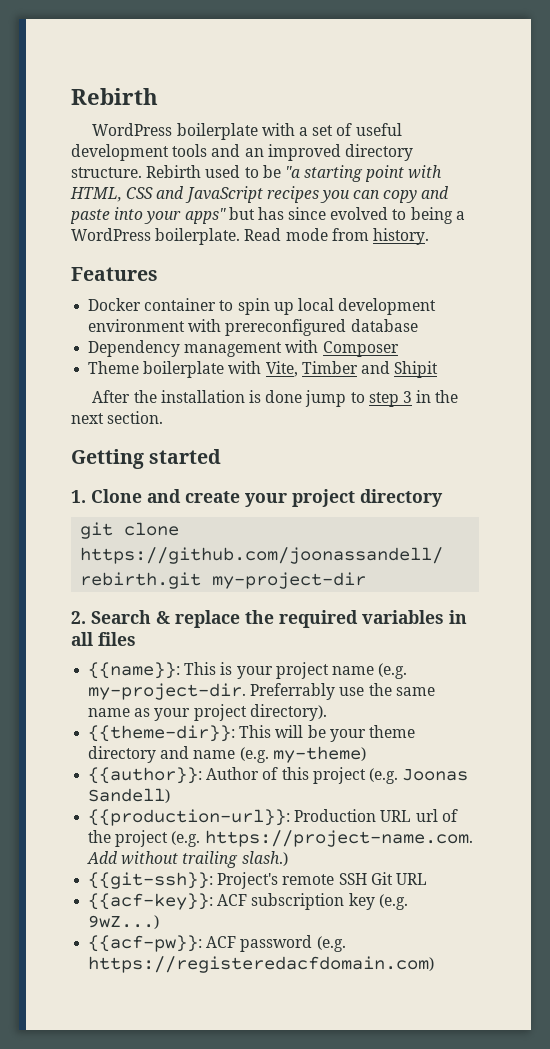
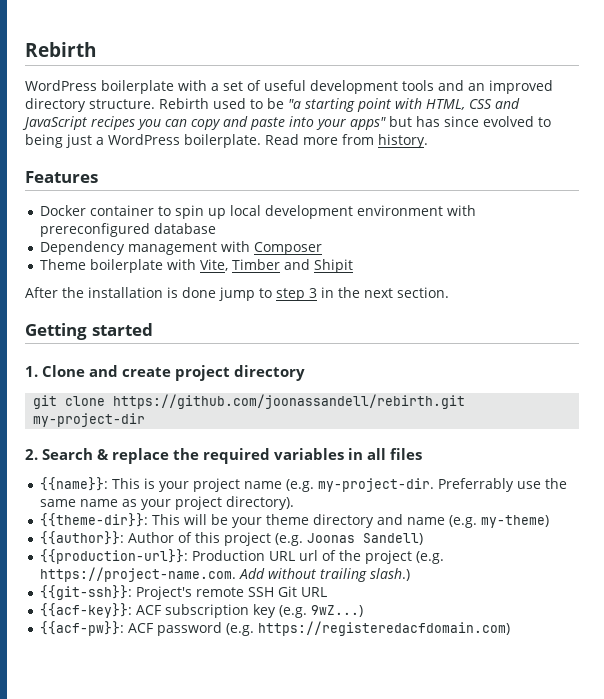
- Rebirth used to be "a starting point with HTML, CSS and JavaScript recipes you can copy and paste into your apps" but has since evolved to being a WordPress boilerplate.
+ Rebirth used to be "a starting point with HTML, CSS and JavaScript recipes you can copy and paste into your apps" but has since evolved to being just a WordPress boilerplate.
- Read mode from history.
+ Read more from history.
- 1. Clone and create your project directory
+ 1. Clone and create project directory

